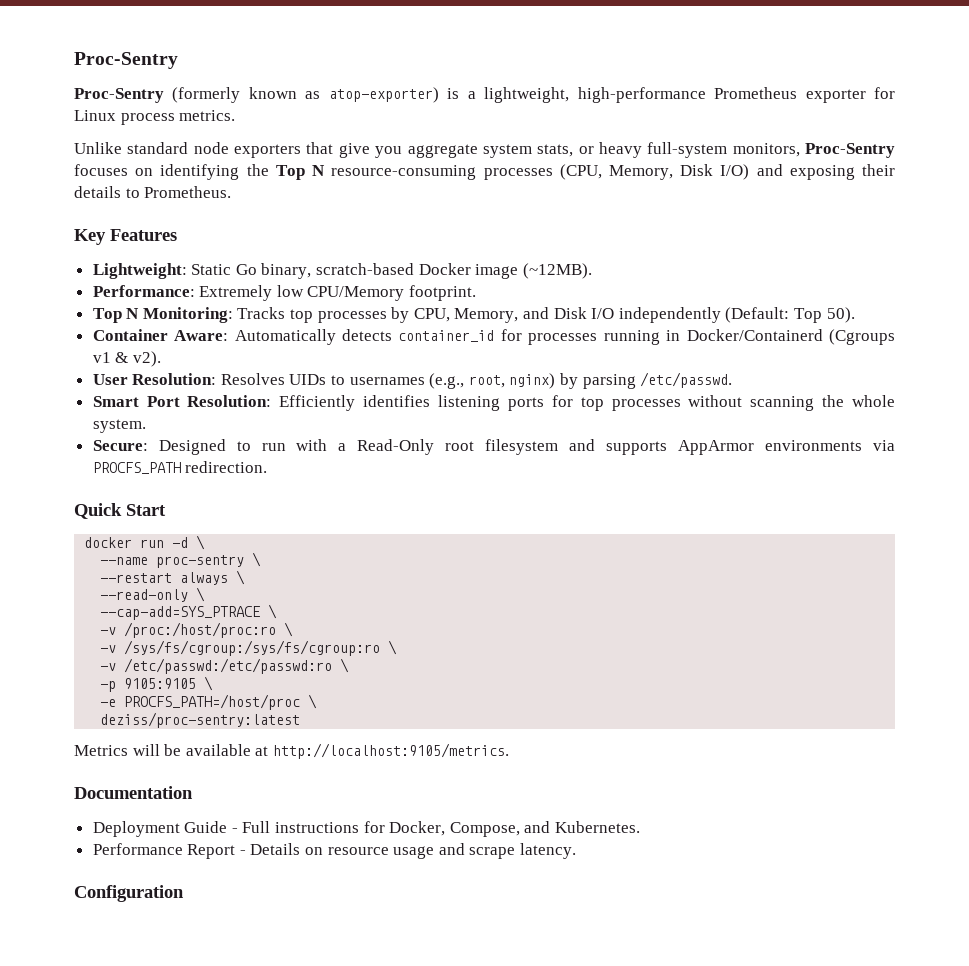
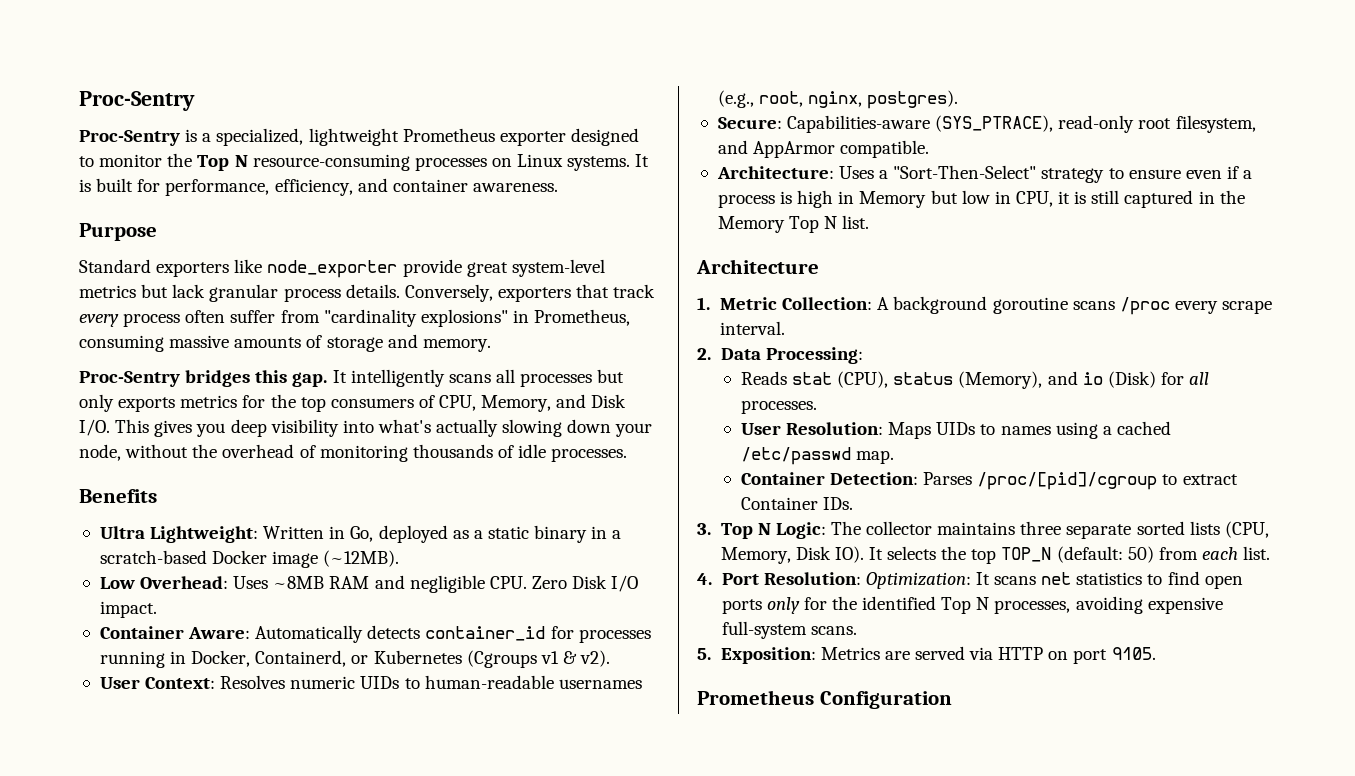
- Proc-Sentry (formerly known as atop-exporter) is a lightweight, high-performance Prometheus exporter for Linux process metrics.
- Unlike standard node exporters that give you aggregate system stats, or heavy full-system monitors, Proc-Sentry focuses on identifying the Top N resource-consuming processes (CPU, Memory, Disk I/O) and exposing their details to Prometheus.
- Key Features
- Lightweight: Static Go binary, scratch-based Docker image (~12MB).
- Performance: Extremely low CPU/Memory footprint.
- Top N Monitoring: Tracks top processes by CPU, Memory, and Disk I/O independently (Default: Top 50).
+ Proc-Sentry is a specialized, lightweight Prometheus exporter designed to monitor the Top N resource-consuming processes on Linux systems. It is built for performance, efficiency, and container awareness.
+ Purpose
+ Standard exporters like node_exporter provide great system-level metrics but lack granular process details. Conversely, exporters that track every process often suffer from "cardinality explosions" in Prometheus, consuming massive amounts of storage and memory.
+ Proc-Sentry bridges this gap. It intelligently scans all processes but only exports metrics for the top consumers of CPU, Memory, and Disk I/O. This gives you deep visibility into what's actually slowing down your node, without the overhead of monitoring thousands of idle processes.
+ Benefits
+ Ultra Lightweight: Written in Go, deployed as a static binary in a scratch-based Docker image (~12MB).
+ Low Overhead: Uses ~8MB RAM and negligible CPU. Zero Disk I/O impact.
- Container Aware: Automatically detects container_id for processes running in Docker/Containerd (Cgroups v1 & v2).
+ Container Aware: Automatically detects container_id for processes running in Docker, Containerd, or Kubernetes (Cgroups v1 & v2).
- User Resolution: Resolves UIDs to usernames (e.g., root, nginx) by parsing /etc/passwd.
- Smart Port Resolution: Efficiently identifies listening ports for top processes without scanning the whole system.
- Secure: Designed to run with a Read-Only root filesystem and supports AppArmor environments via PROCFS_PATH redirection.
- Quick Start
- docker run -d \
- --name proc-sentry \
- --restart always \
- --read-only \
- --cap-add=SYS_PTRACE \
- -v /proc:/host/proc:ro \
- -v /sys/fs/cgroup:/sys/fs/cgroup:ro \
- -v /etc/passwd:/etc/passwd:ro \
- -p 9105:9105 \
- -e PROCFS_PATH=/host/proc \
- deziss/proc-sentry:latest
- Metrics will be available at http://localhost:9105/metrics.
- Documentation
- Deployment Guide - Full instructions for Docker, Compose, and Kubernetes.
- Performance Report - Details on resource usage and scrape latency.
- Configuration
+ User Context: Resolves numeric UIDs to human-readable usernames (e.g., root, nginx, postgres).
+ Secure: Capabilities-aware (SYS_PTRACE), read-only root filesystem, and AppArmor compatible.
+ Architecture: Uses a "Sort-Then-Select" strategy to ensure even if a process is high in Memory but low in CPU, it is still captured in the Memory Top N list.
+ Architecture
+ 1. Metric Collection: A background goroutine scans /proc every scrape interval.
+ 2. Data Processing:
+ Reads stat (CPU), status (Memory), and io (Disk) for all processes.
+ User Resolution: Maps UIDs to names using a cached /etc/passwd map.
+ Container Detection: Parses /proc/[pid]/cgroup to extract Container IDs.
+ 3. Top N Logic: The collector maintains three separate sorted lists (CPU, Memory, Disk IO). It selects the top TOP_N (default: 50) from each list.
+ 4. Port Resolution: Optimization: It scans net statistics to find open ports only for the identified Top N processes, avoiding expensive full-system scans.
+ 5. Exposition: Metrics are served via HTTP on port 9105.
+ Prometheus Configuration

